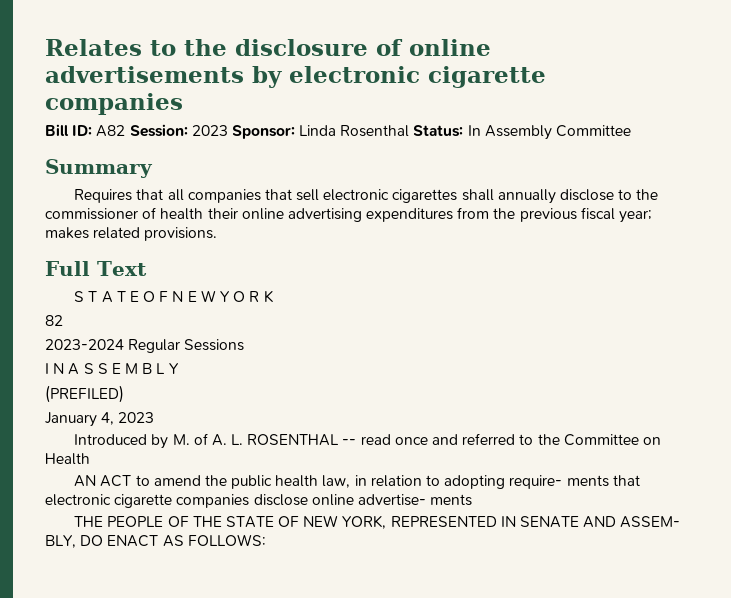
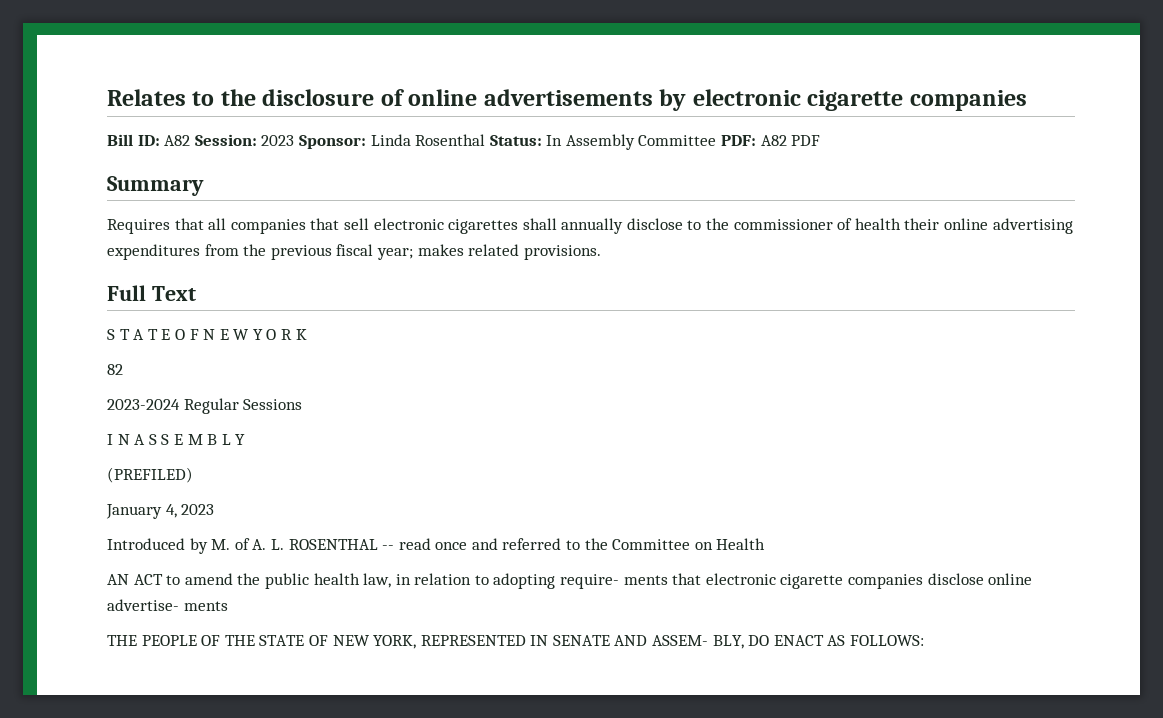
- Bill ID: A82 Session: 2023 Sponsor: Linda Rosenthal Status: In Assembly Committee
+ Bill ID: A82 Session: 2023 Sponsor: Linda Rosenthal Status: In Assembly Committee PDF: A82 PDF

